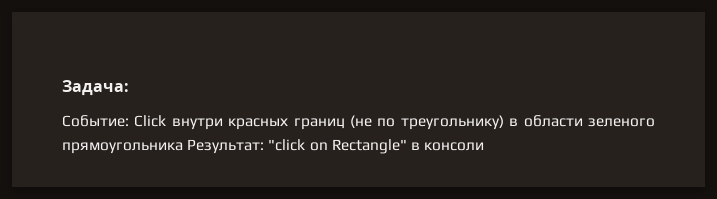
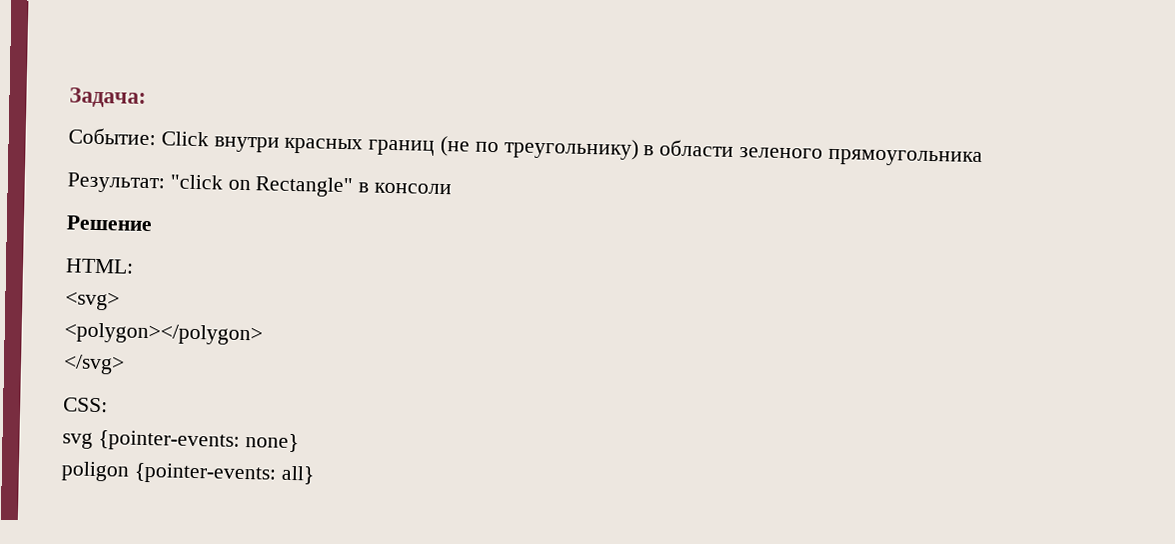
- Событие: Click внутри красных границ (не по треугольнику) в области зеленого прямоугольника Результат: "click on Rectangle" в консоли
+ Событие: Click внутри красных границ (не по треугольнику) в области зеленого прямоугольника
+ Результат: "click on Rectangle" в консоли
+ Решение
+ HTML:
+ <svg>
+ <polygon></polygon>
+ </svg>
+ CSS:
+ svg {pointer-events: none}
+ poligon {pointer-events: all}

